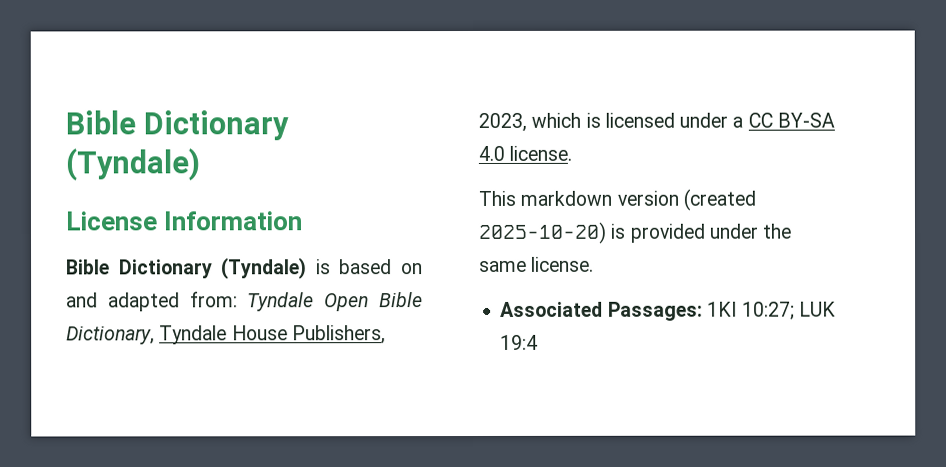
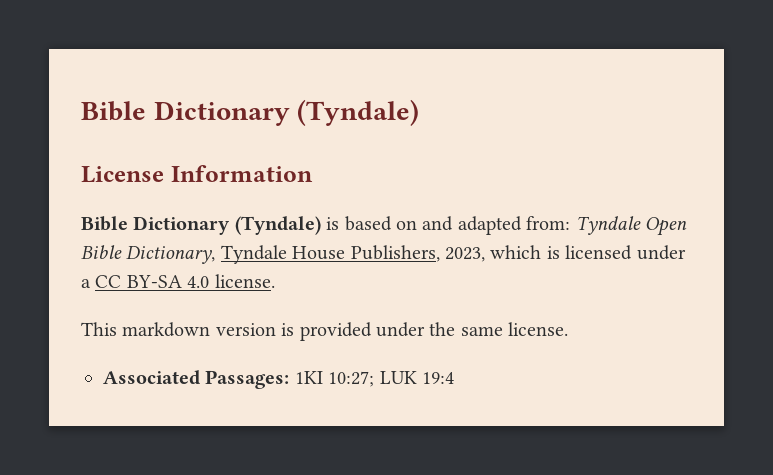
- This markdown version (created 2025-10-20) is provided under the same license.
+ This markdown version is provided under the same license.

